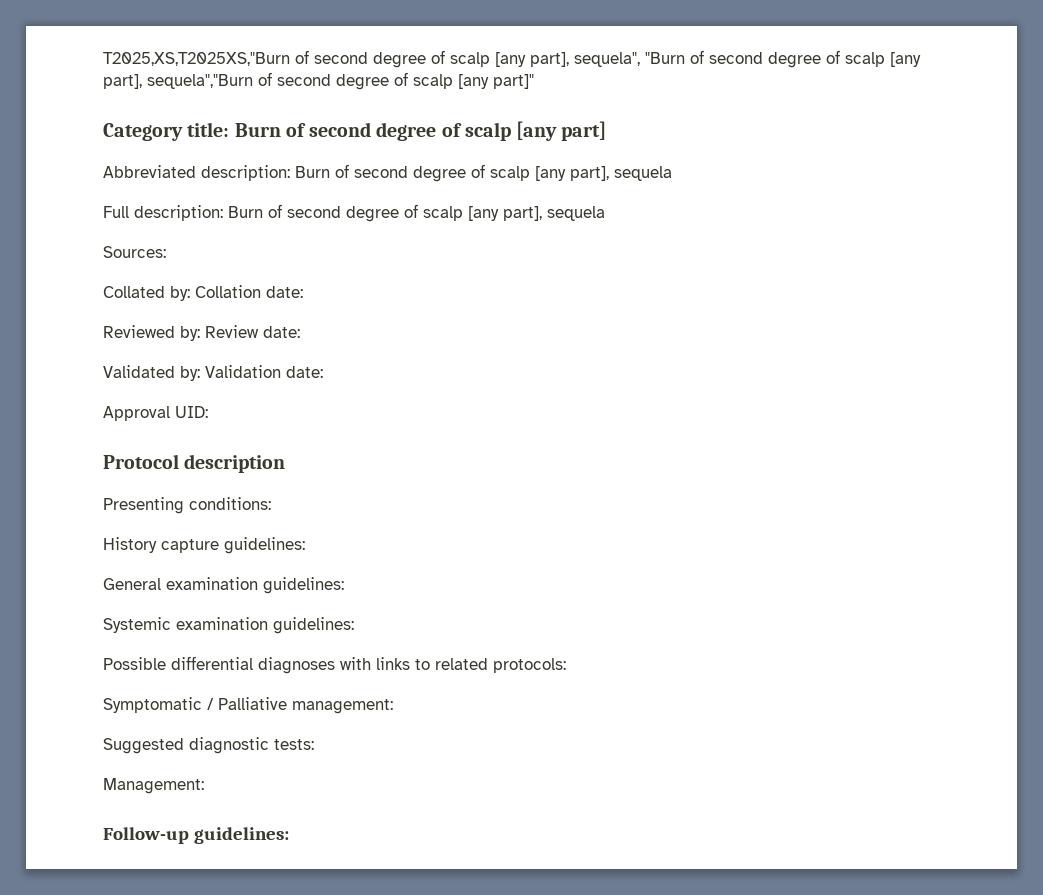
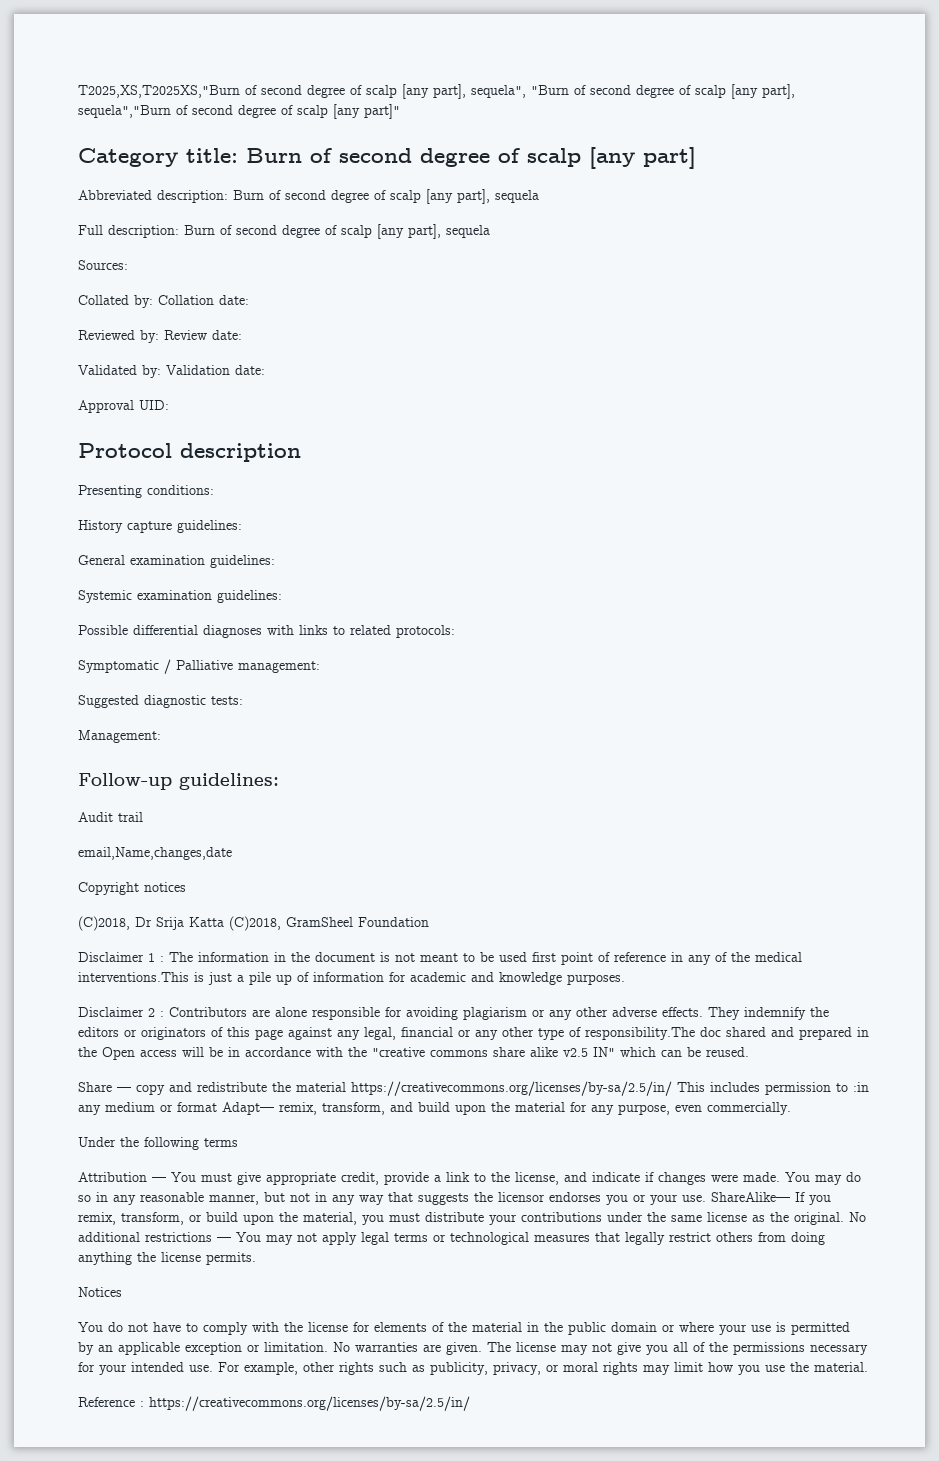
+ Audit trail
+ email,Name,changes,date
+ Copyright notices
+ (C)2018, Dr Srija Katta (C)2018, GramSheel Foundation
+ Disclaimer 1 : The information in the document is not meant to be used first point of reference in any of the medical interventions.This is just a pile up of information for academic and knowledge purposes.
+ Disclaimer 2 : Contributors are alone responsible for avoiding plagiarism or any other adverse effects. They indemnify the editors or originators of this page against any legal, financial or any other type of responsibility.The doc shared and prepared in the Open access will be in accordance with the "creative commons share alike v2.5 IN" which can be reused.
+ Share — copy and redistribute the material https://creativecommons.org/licenses/by-sa/2.5/in/ This includes permission to :in any medium or format Adapt— remix, transform, and build upon the material for any purpose, even commercially.
+ Under the following terms
+ Attribution — You must give appropriate credit, provide a link to the license, and indicate if changes were made. You may do so in any reasonable manner, but not in any way that suggests the licensor endorses you or your use. ShareAlike— If you remix, transform, or build upon the material, you must distribute your contributions under the same license as the original. No additional restrictions — You may not apply legal terms or technological measures that legally restrict others from doing anything the license permits.
+ Notices
+ You do not have to comply with the license for elements of the material in the public domain or where your use is permitted by an applicable exception or limitation. No warranties are given. The license may not give you all of the permissions necessary for your intended use. For example, other rights such as publicity, privacy, or moral rights may limit how you use the material.
+ Reference : https://creativecommons.org/licenses/by-sa/2.5/in/

